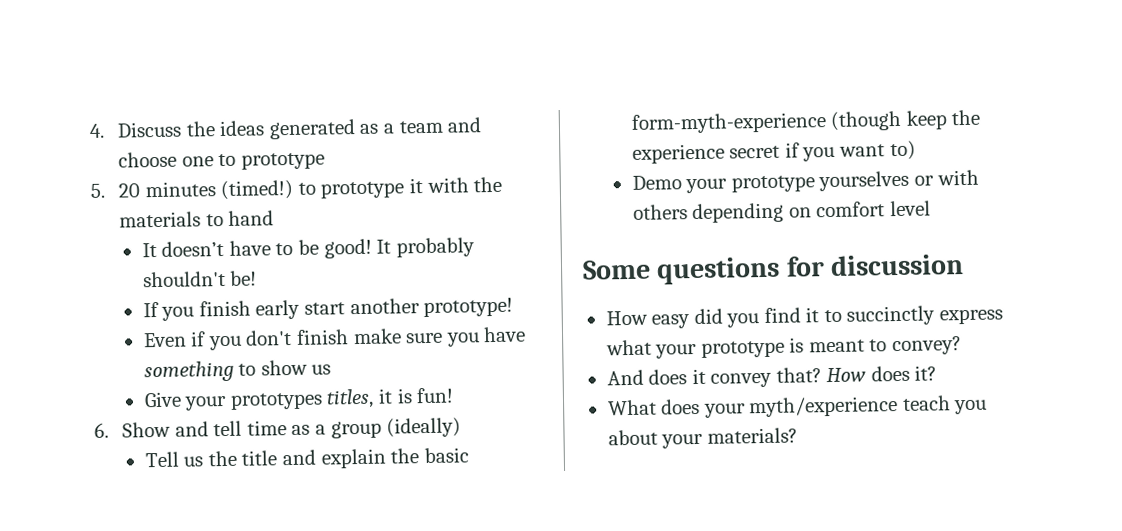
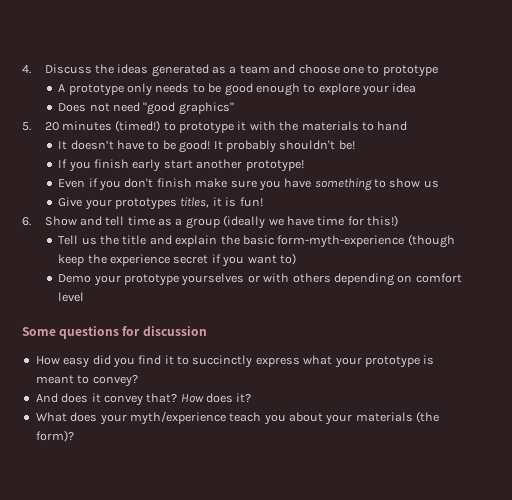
+ A prototype only needs to be good enough to explore your idea
+ Does not need "good graphics"
- 6. Show and tell time as a group (ideally)
+ 6. Show and tell time as a group (ideally we have time for this!)
- What does your myth/experience teach you about your materials?
+ What does your myth/experience teach you about your materials (the form)?

